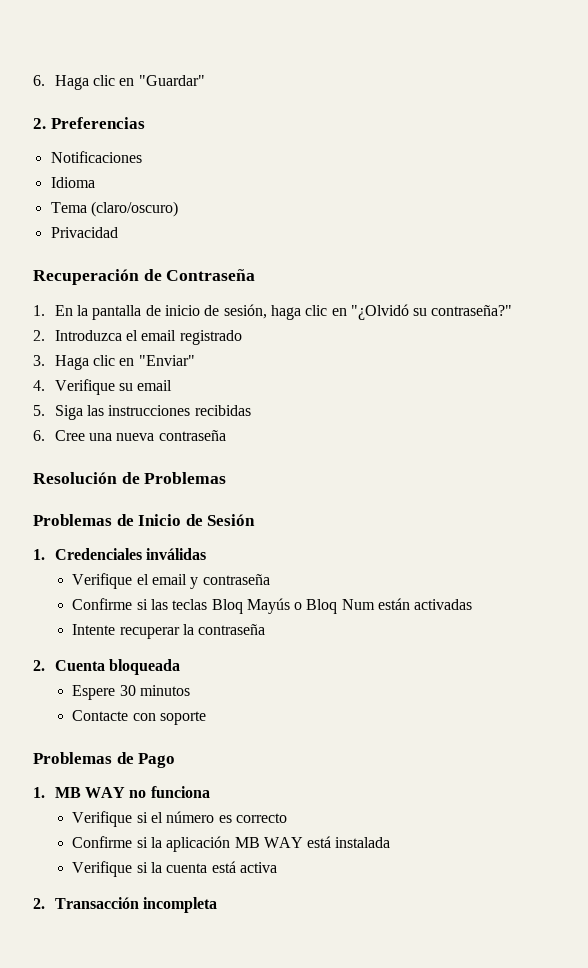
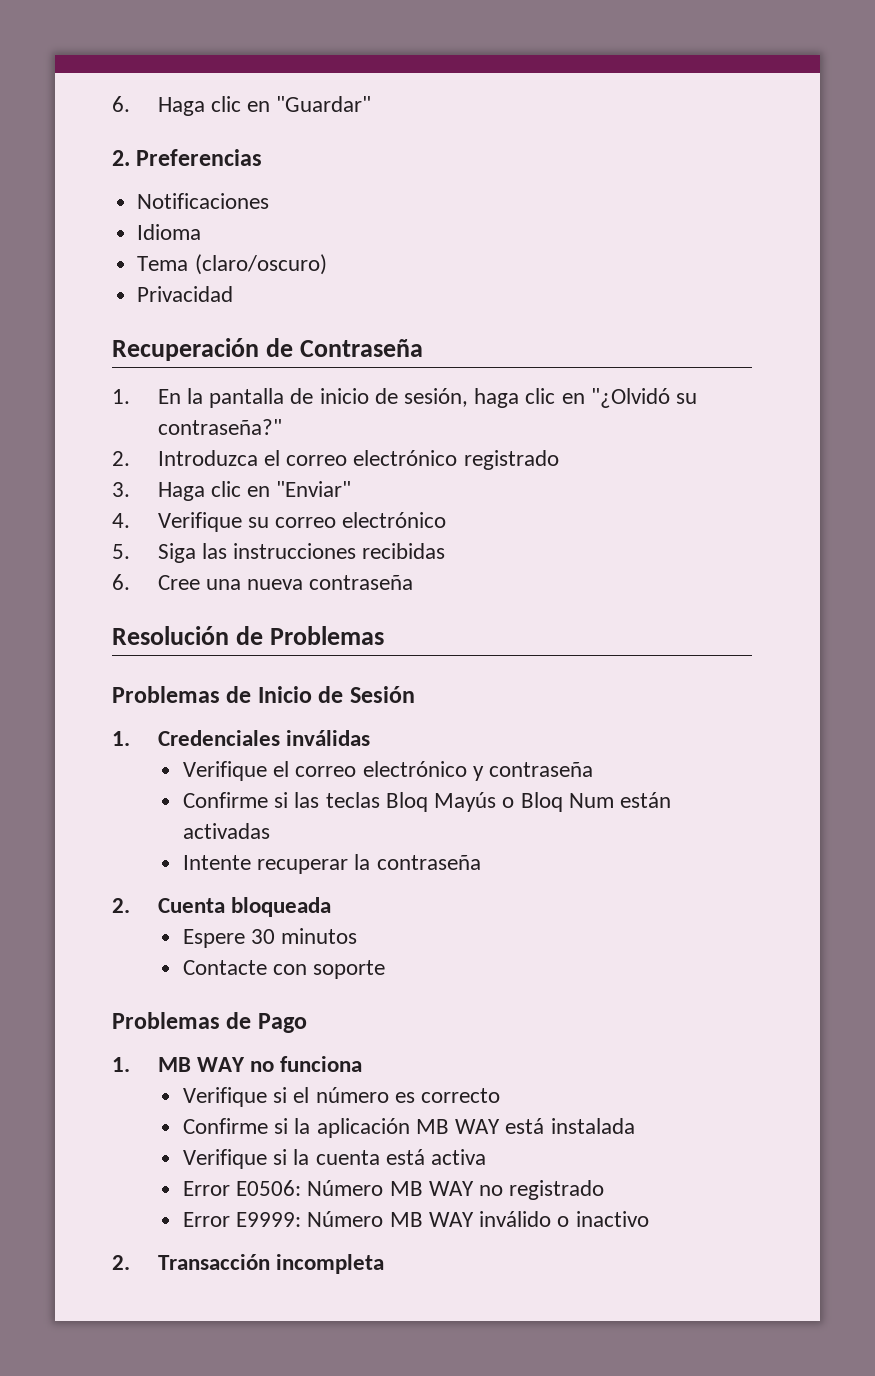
- 2. Introduzca el email registrado
+ 2. Introduzca el correo electrónico registrado
- 4. Verifique su email
+ 4. Verifique su correo electrónico
- Verifique el email y contraseña
+ Verifique el correo electrónico y contraseña
+ Error E0506: Número MB WAY no registrado
+ Error E9999: Número MB WAY inválido o inactivo

